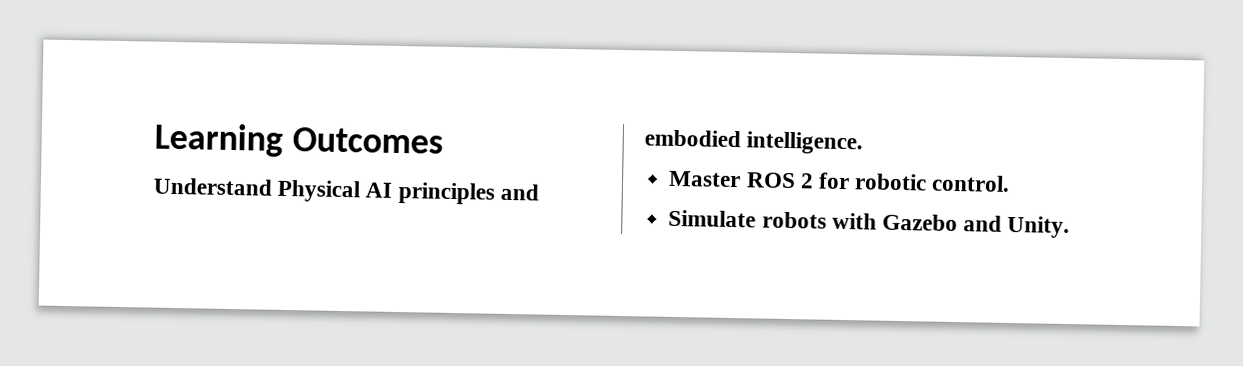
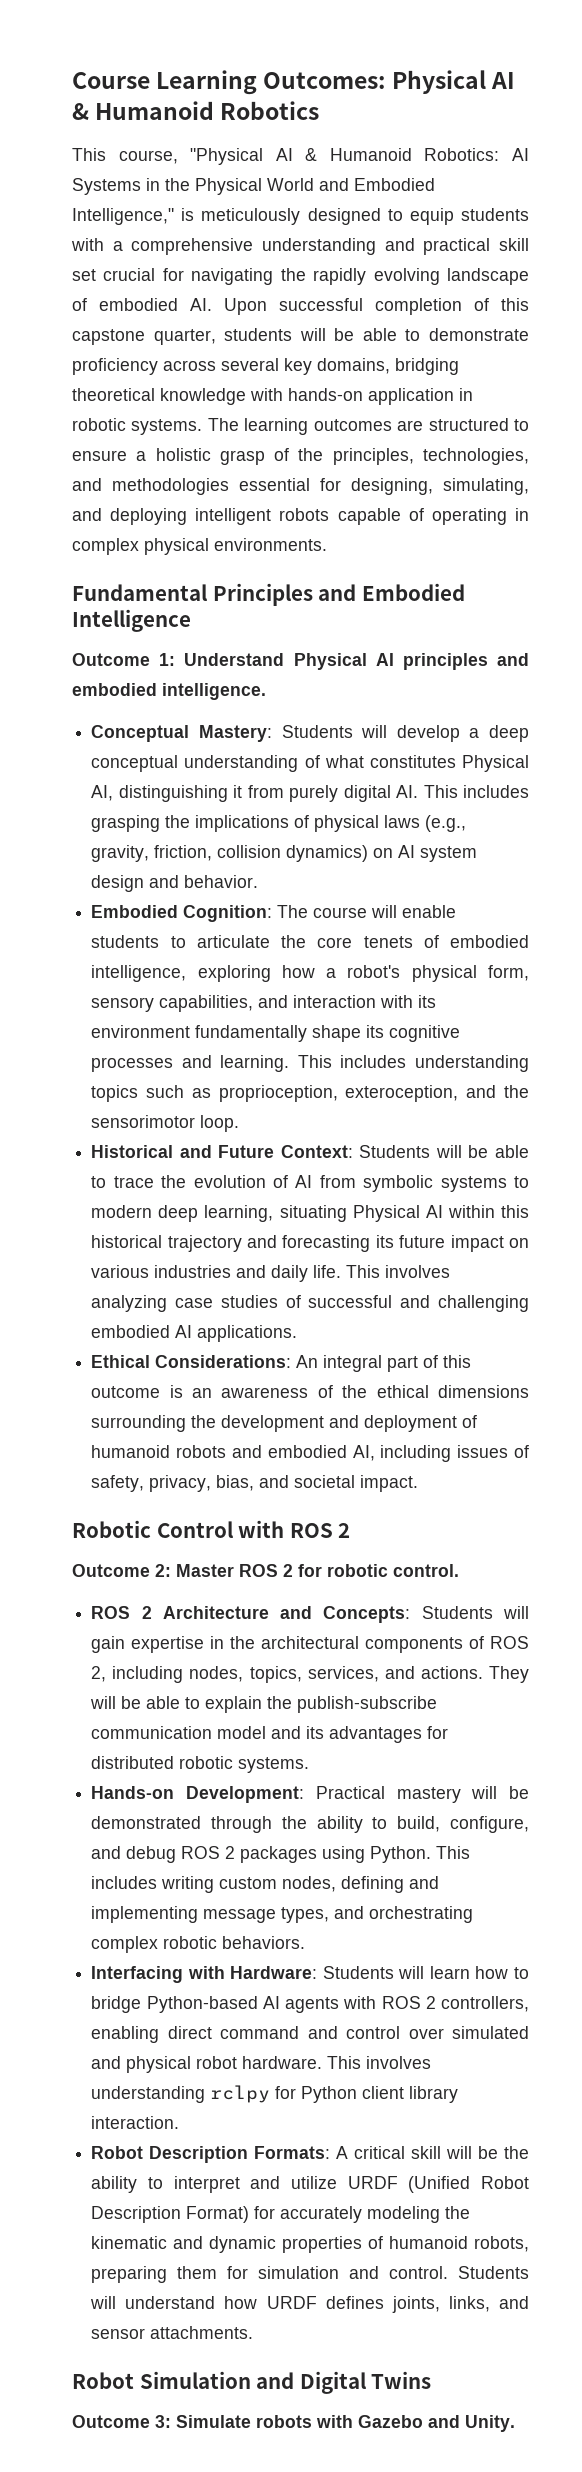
- Learning Outcomes
- Understand Physical AI principles and embodied intelligence.
+ Course Learning Outcomes: Physical AI & Humanoid Robotics
+ This course, "Physical AI & Humanoid Robotics: AI Systems in the Physical World and Embodied Intelligence," is meticulously designed to equip students with a comprehensive understanding and practical skill set crucial for navigating the rapidly evolving landscape of embodied AI. Upon successful completion of this capstone quarter, students will be able to demonstrate proficiency across several key domains, bridging theoretical knowledge with hands-on application in robotic systems. The learning outcomes are structured to ensure a holistic grasp of the principles, technologies, and methodologies essential for designing, simulating, and deploying intelligent robots capable of operating in complex physical environments.
+ Fundamental Principles and Embodied Intelligence
+ Outcome 1: Understand Physical AI principles and embodied intelligence.
- Master ROS 2 for robotic control.
+ Conceptual Mastery: Students will develop a deep conceptual understanding of what constitutes Physical AI, distinguishing it from purely digital AI. This includes grasping the implications of physical laws (e.g., gravity, friction, collision dynamics) on AI system design and behavior.
+ Embodied Cognition: The course will enable students to articulate the core tenets of embodied intelligence, exploring how a robot's physical form, sensory capabilities, and interaction with its environment fundamentally shape its cognitive processes and learning. This includes understanding topics such as proprioception, exteroception, and the sensorimotor loop.
+ Historical and Future Context: Students will be able to trace the evolution of AI from symbolic systems to modern deep learning, situating Physical AI within this historical trajectory and forecasting its future impact on various industries and daily life. This involves analyzing case studies of successful and challenging embodied AI applications.
+ Ethical Considerations: An integral part of this outcome is an awareness of the ethical dimensions surrounding the development and deployment of humanoid robots and embodied AI, including issues of safety, privacy, bias, and societal impact.
+ Robotic Control with ROS 2
+ Outcome 2: Master ROS 2 for robotic control.
- Simulate robots with Gazebo and Unity.
+ ROS 2 Architecture and Concepts: Students will gain expertise in the architectural components of ROS 2, including nodes, topics, services, and actions. They will be able to explain the publish-subscribe communication model and its advantages for distributed robotic systems.
+ Hands-on Development: Practical mastery will be demonstrated through the ability to build, configure, and debug ROS 2 packages using Python. This includes writing custom nodes, defining and implementing message types, and orchestrating complex robotic behaviors.
+ Interfacing with Hardware: Students will learn how to bridge Python-based AI agents with ROS 2 controllers, enabling direct command and control over simulated and physical robot hardware. This involves understanding rclpy for Python client library interaction.
+ Robot Description Formats: A critical skill will be the ability to interpret and utilize URDF (Unified Robot Description Format) for accurately modeling the kinematic and dynamic properties of humanoid robots, preparing them for simulation and control. Students will understand how URDF defines joints, links, and sensor attachments.
+ Robot Simulation and Digital Twins
+ Outcome 3: Simulate robots with Gazebo and Unity.

